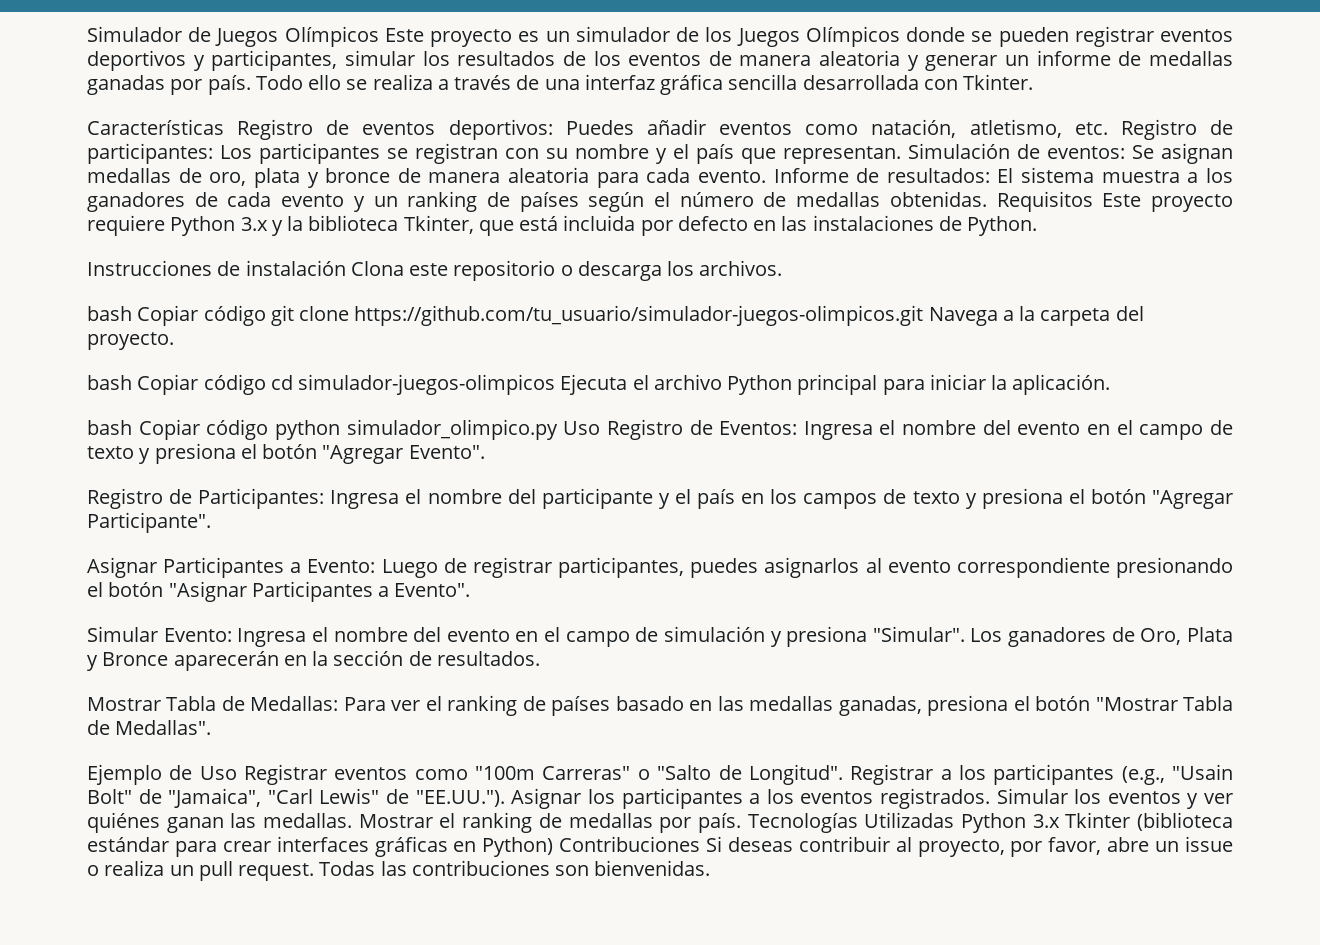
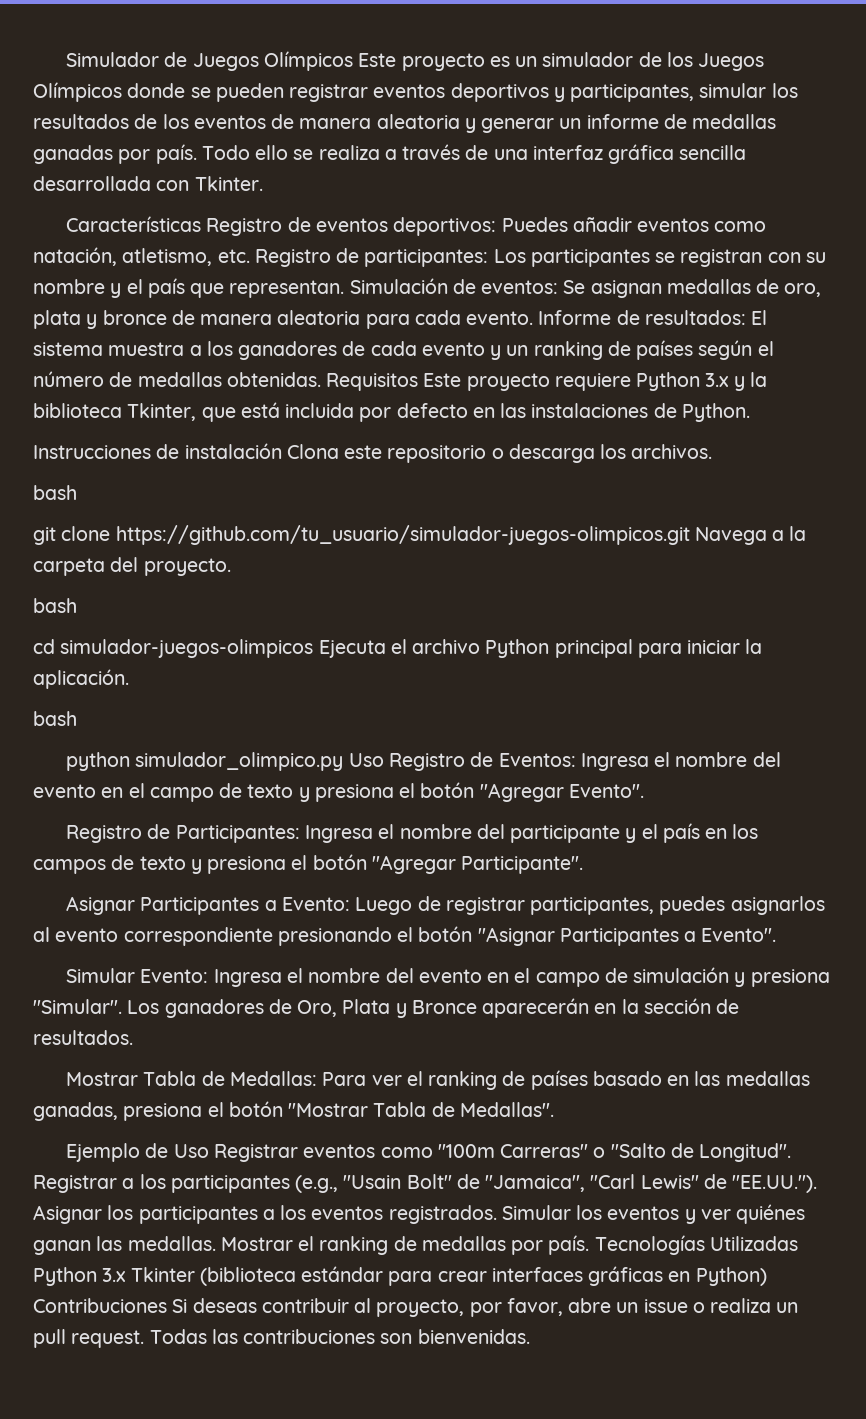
  Instrucciones de instalación Clona este repositorio o descarga los archivos.
- bash Copiar código git clone https://github.com/tu_usuario/simulador-juegos-olimpicos.git Navega a la carpeta del proyecto.
- bash Copiar código cd simulador-juegos-olimpicos Ejecuta el archivo Python principal para iniciar la aplicación.
- bash Copiar código python simulador_olimpico.py Uso Registro de Eventos: Ingresa el nombre del evento en el campo de texto y presiona el botón "Agregar Evento".
+ bash
+ git clone https://github.com/tu_usuario/simulador-juegos-olimpicos.git Navega a la carpeta del proyecto.
+ bash
+ cd simulador-juegos-olimpicos Ejecuta el archivo Python principal para iniciar la aplicación.
+ bash
+ python simulador_olimpico.py Uso Registro de Eventos: Ingresa el nombre del evento en el campo de texto y presiona el botón "Agregar Evento".

